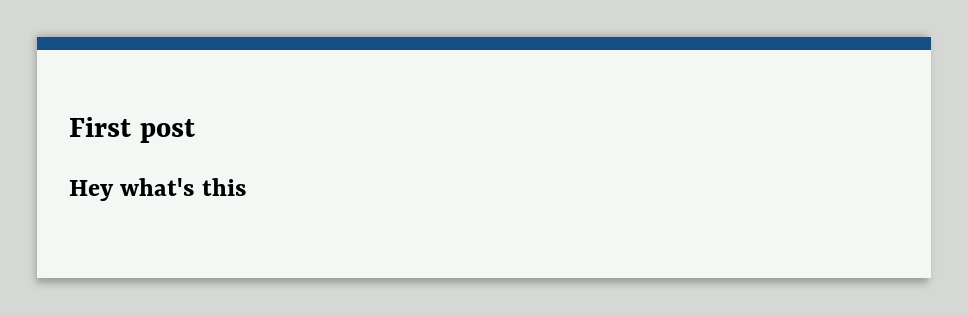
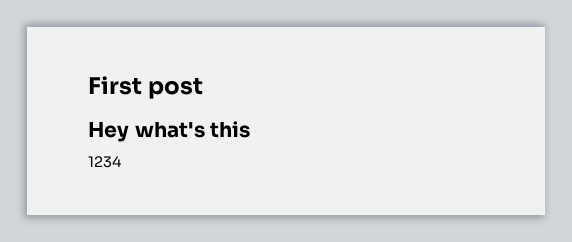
+ 1234

